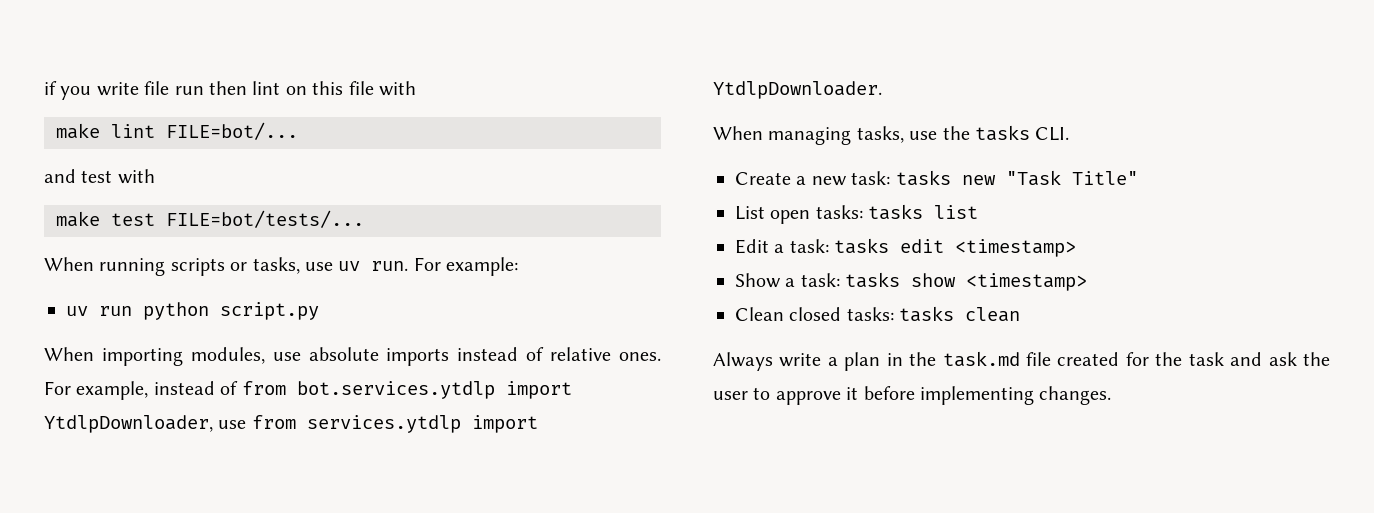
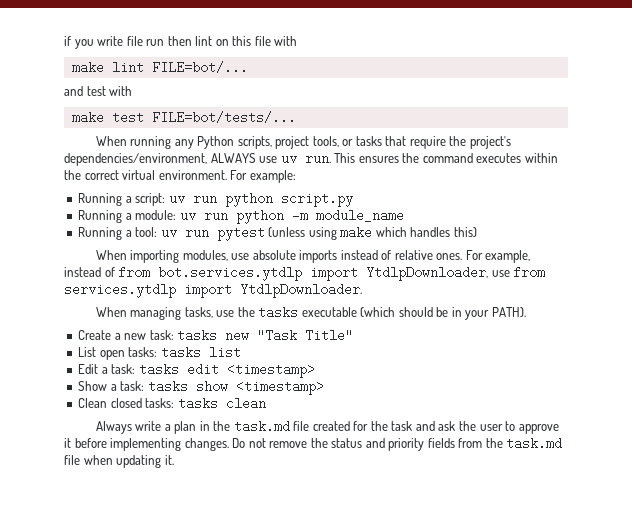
- When running scripts or tasks, use uv run.
+ When running any Python scripts, project tools, or tasks that require the project's dependencies/environment, ALWAYS use uv run. This ensures the command executes within the correct virtual environment.
- uv run python script.py
+ Running a script: uv run python script.py
+ Running a module: uv run python -m module_name
+ Running a tool: uv run pytest (unless using make which handles this)
- When managing tasks, use the tasks CLI.
+ When managing tasks, use the tasks executable (which should be in your PATH).
+ Do not remove the status and priority fields from the task.md file when updating it.

